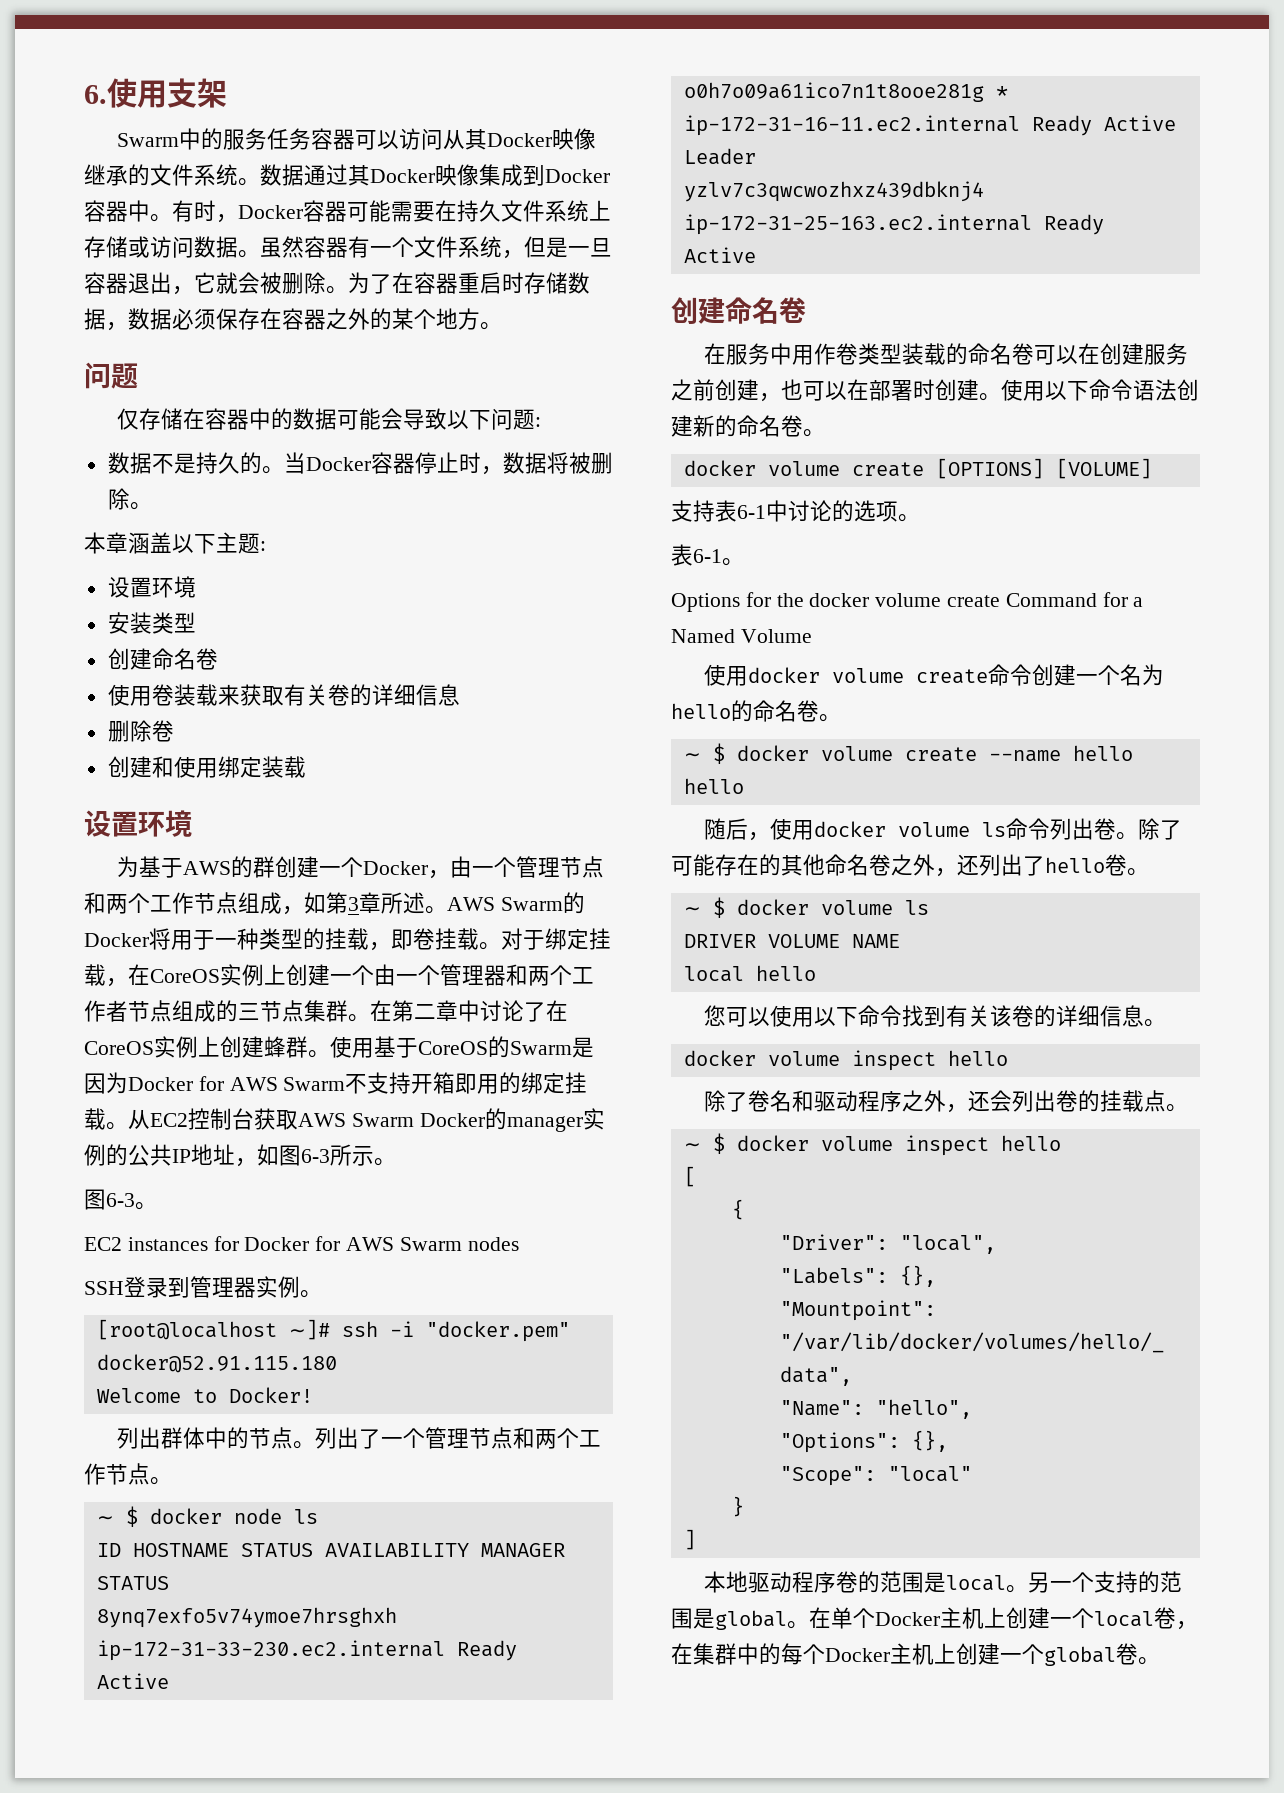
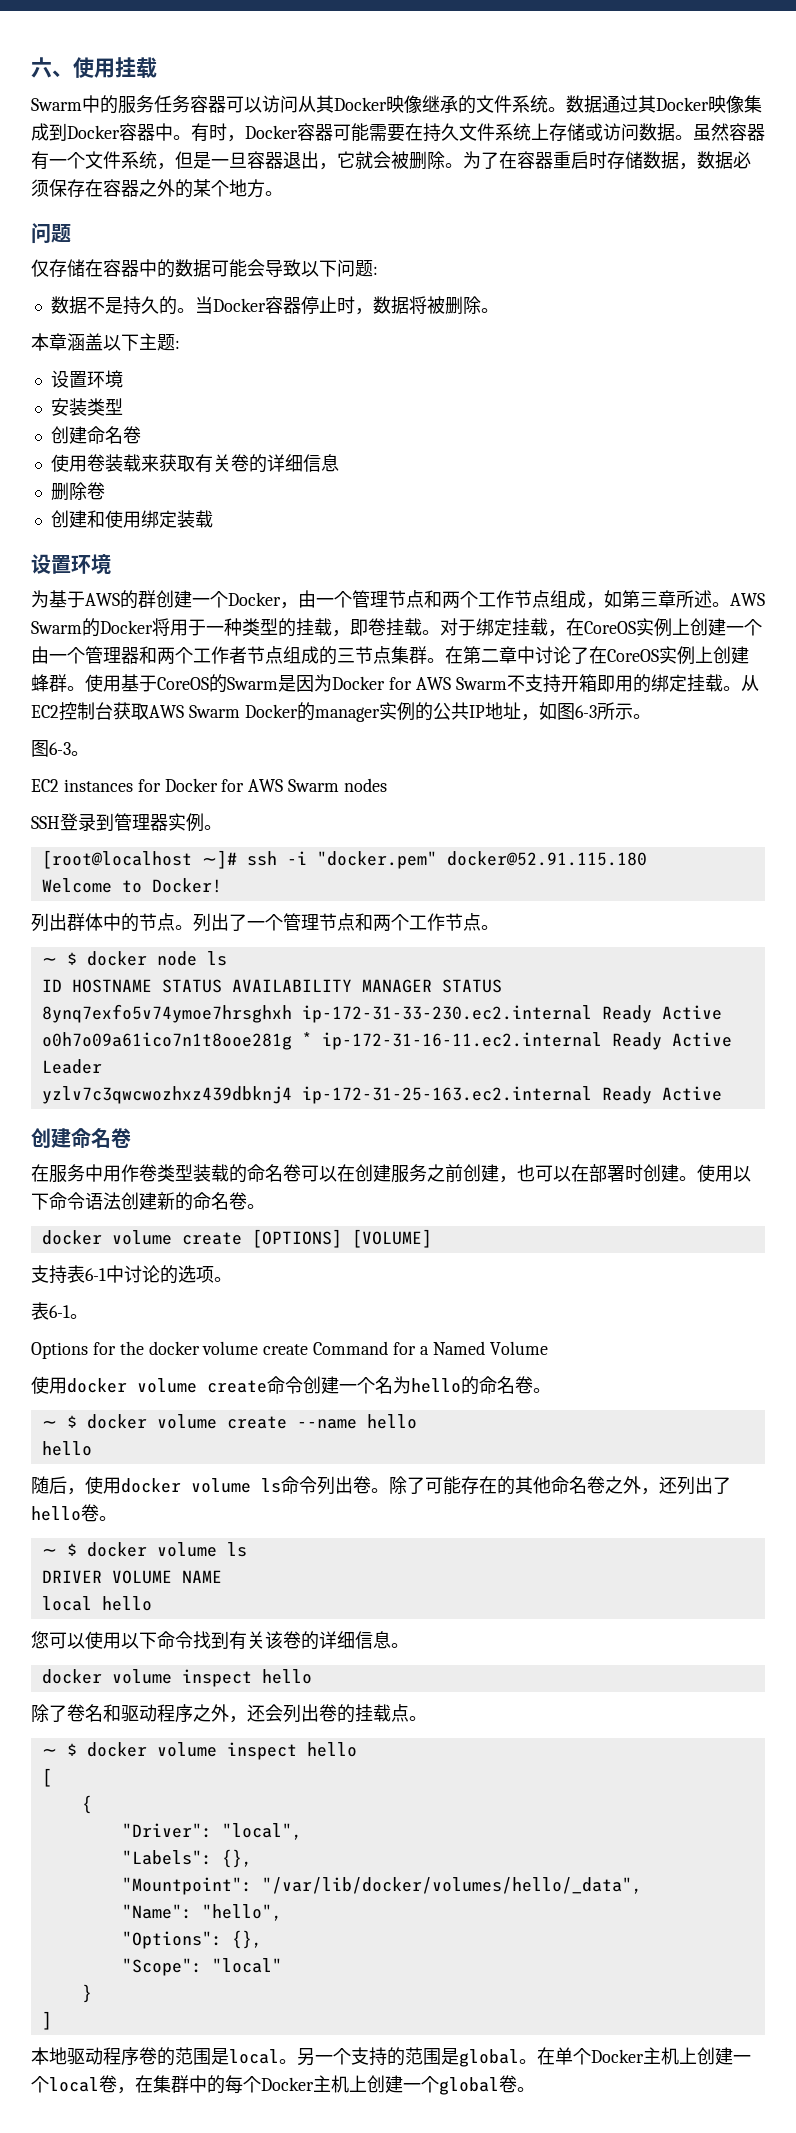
- 6.使用支架
+ 六、使用挂载
- 为基于AWS的群创建一个Docker，由一个管理节点和两个工作节点组成，如第3章所述。
+ 为基于AWS的群创建一个Docker，由一个管理节点和两个工作节点组成，如第三章所述。

